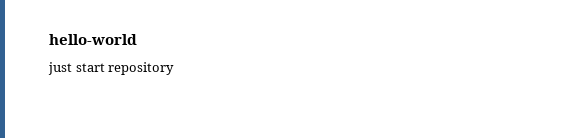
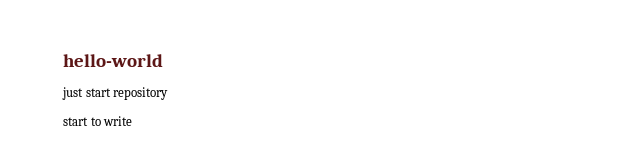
+ start to write

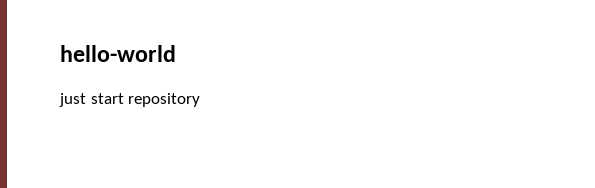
- start to write

